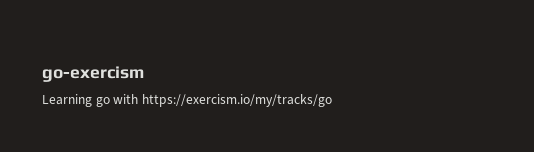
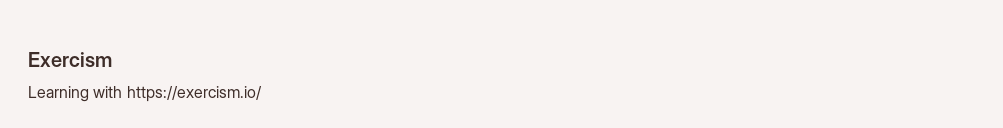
- go-exercism
+ Exercism
- Learning go with https://exercism.io/my/tracks/go
+ Learning with https://exercism.io/

